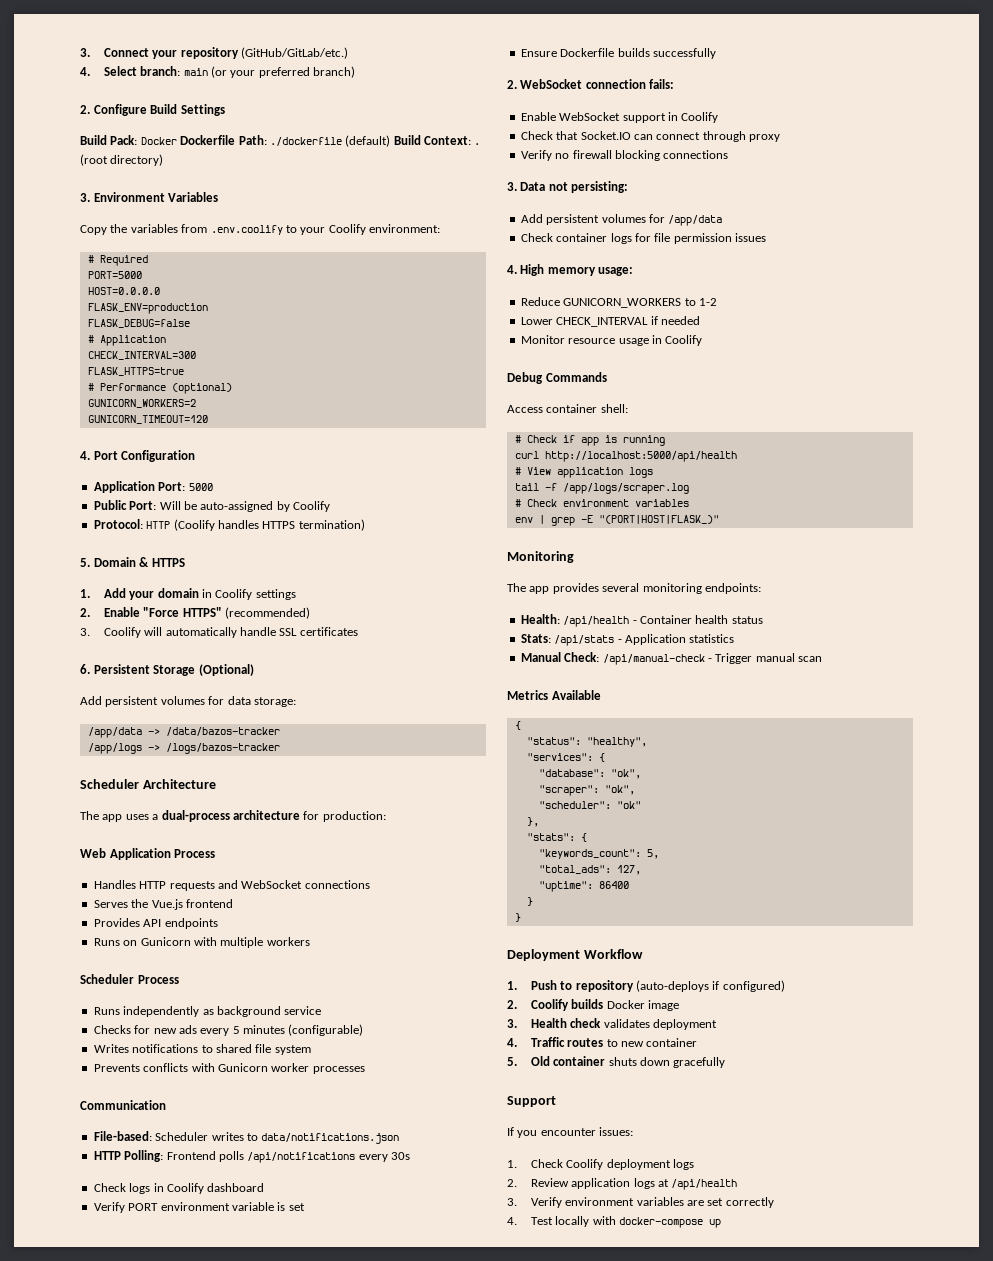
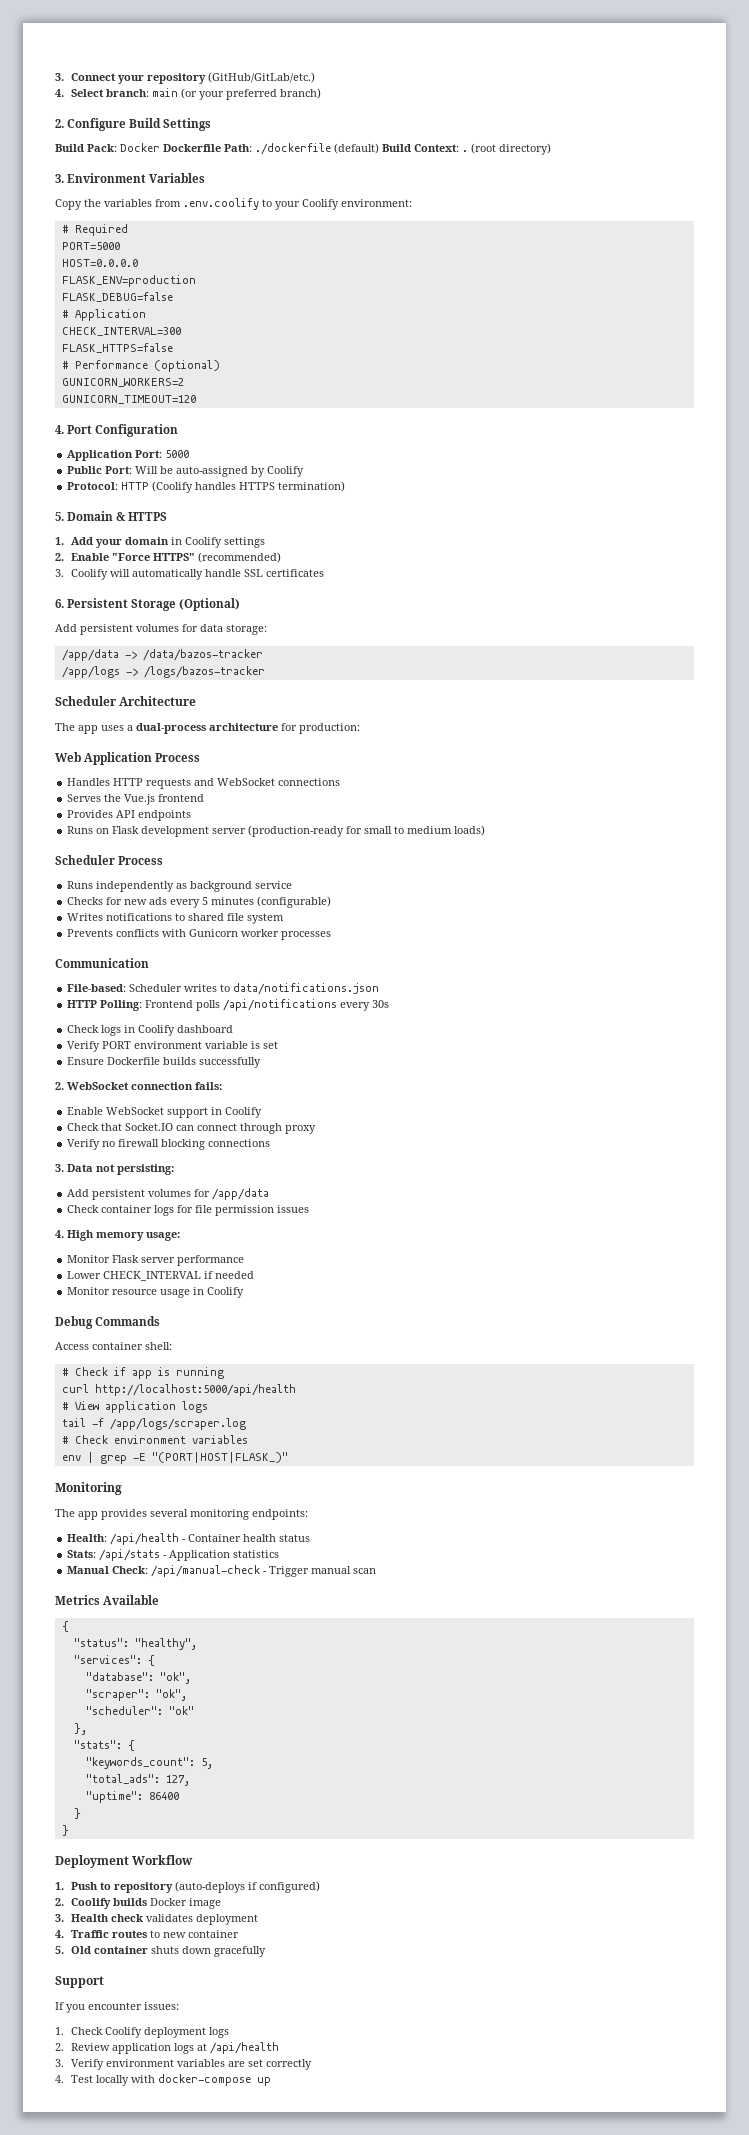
- FLASK_HTTPS=true
+ FLASK_HTTPS=false
- Runs on Gunicorn with multiple workers
+ Runs on Flask development server (production-ready for small to medium loads)
- Reduce GUNICORN_WORKERS to 1-2
+ Monitor Flask server performance

